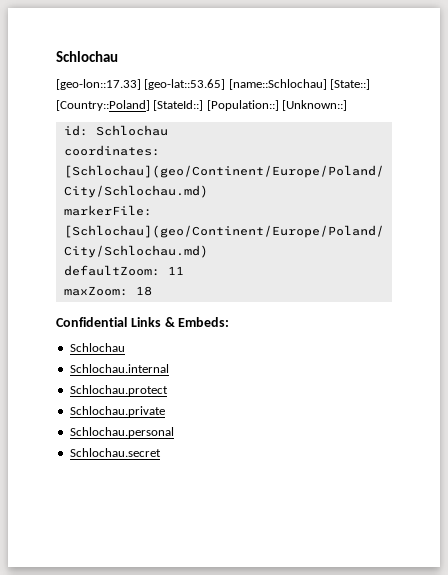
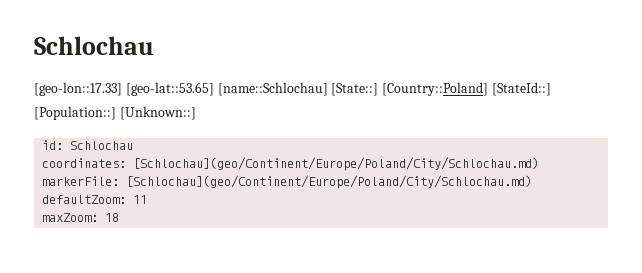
- Confidential Links & Embeds:
- Schlochau
- Schlochau.internal
- Schlochau.protect
- Schlochau.private
- Schlochau.personal
- Schlochau.secret

